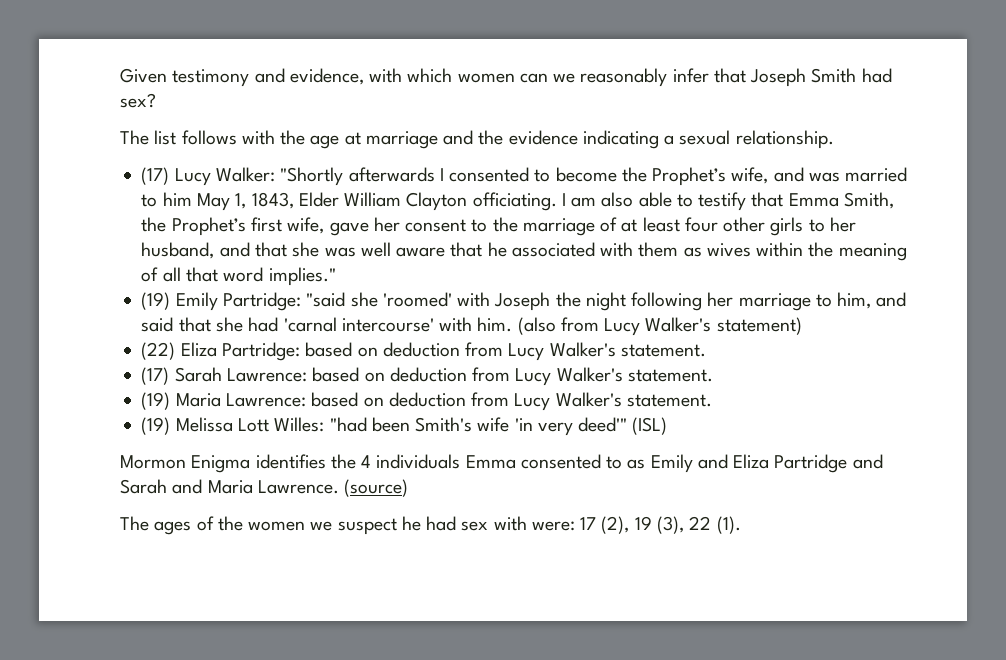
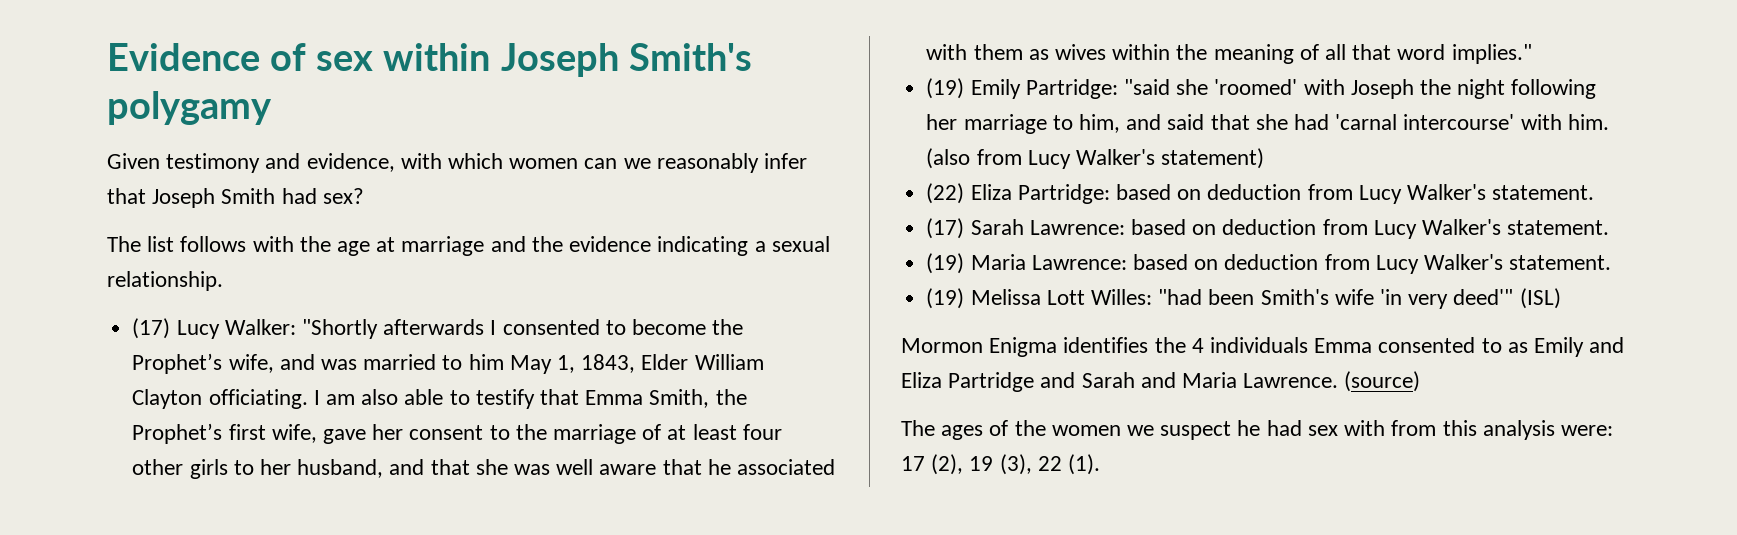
+ Evidence of sex within Joseph Smith's polygamy
- The ages of the women we suspect he had sex with were: 17 (2), 19 (3), 22 (1).
+ The ages of the women we suspect he had sex with from this analysis were: 17 (2), 19 (3), 22 (1).

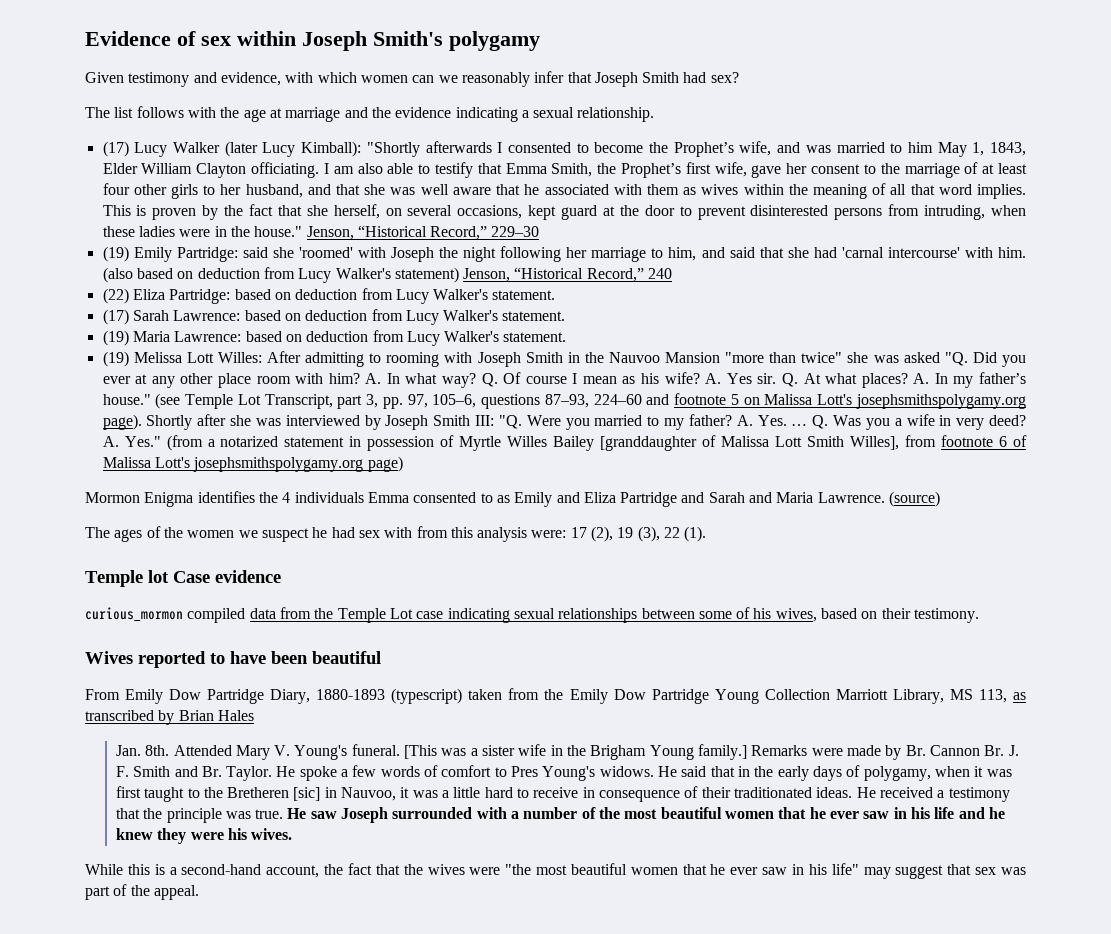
- (17) Lucy Walker: "Shortly afterwards I consented to become the Prophet’s wife, and was married to him May 1, 1843, Elder William Clayton officiating.
+ (17) Lucy Walker (later Lucy Kimball): "Shortly afterwards I consented to become the Prophet’s wife, and was married to him May 1, 1843, Elder William Clayton officiating.
- I am also able to testify that Emma Smith, the Prophet’s first wife, gave her consent to the marriage of at least four other girls to her husband, and that she was well aware that he associated with them as wives within the meaning of all that word implies."
+ I am also able to testify that Emma Smith, the Prophet’s first wife, gave her consent to the marriage of at least four other girls to her husband, and that she was well aware that he associated with them as wives within the meaning of all that word implies. This is proven by the fact that she herself, on several occasions, kept guard at the door to prevent disinterested persons from intruding, when these ladies were in the house." Jenson, “Historical Record,” 229–30
- (19) Emily Partridge: "said she 'roomed' with Joseph the night following her marriage to him, and said that she had 'carnal intercourse' with him.
+ (19) Emily Partridge: said she 'roomed' with Joseph the night following her marriage to him, and said that she had 'carnal intercourse' with him.
- (also from Lucy Walker's statement)
+ (also based on deduction from Lucy Walker's statement) Jenson, “Historical Record,” 240
- (19) Melissa Lott Willes: "had been Smith's wife 'in very deed'" (ISL)
+ (19) Melissa Lott Willes: After admitting to rooming with Joseph Smith in the Nauvoo Mansion "more than twice" she was asked "Q. Did you ever at any other place room with him? A. In what way? Q. Of course I mean as his wife? A. Yes sir. Q. At what places? A. In my father’s house." (see Temple Lot Transcript, part 3, pp. 97, 105–6, questions 87–93, 224–60 and footnote 5 on Malissa Lott's josephsmithspolygamy.org page). Shortly after she was interviewed by Joseph Smith III: "Q. Were you married to my father? A. Yes. … Q. Was you a wife in very deed? A. Yes." (from a notarized statement in possession of Myrtle Willes Bailey [granddaughter of Malissa Lott Smith Willes], from footnote 6 of Malissa Lott's josephsmithspolygamy.org page)
+ Temple lot Case evidence
+ curious_mormon compiled data from the Temple Lot case indicating sexual relationships between some of his wives, based on their testimony.
+ Wives reported to have been beautiful
+ From Emily Dow Partridge Diary, 1880-1893 (typescript) taken from the Emily Dow Partridge Young Collection Marriott Library, MS 113, as transcribed by Brian Hales
+ Jan. 8th. Attended Mary V. Young's funeral. [This was a sister wife in the Brigham Young family.] Remarks were made by Br. Cannon Br. J. F. Smith and Br. Taylor. He spoke a few words of comfort to Pres Young's widows. He said that in the early days of polygamy, when it was first taught to the Bretheren [sic] in Nauvoo, it was a little hard to receive in consequence of their traditionated ideas. He received a testimony that the principle was true. He saw Joseph surrounded with a number of the most beautiful women that he ever saw in his life and he knew they were his wives.
+ While this is a second-hand account, the fact that the wives were "the most beautiful women that he ever saw in his life" may suggest that sex was part of the appeal.

